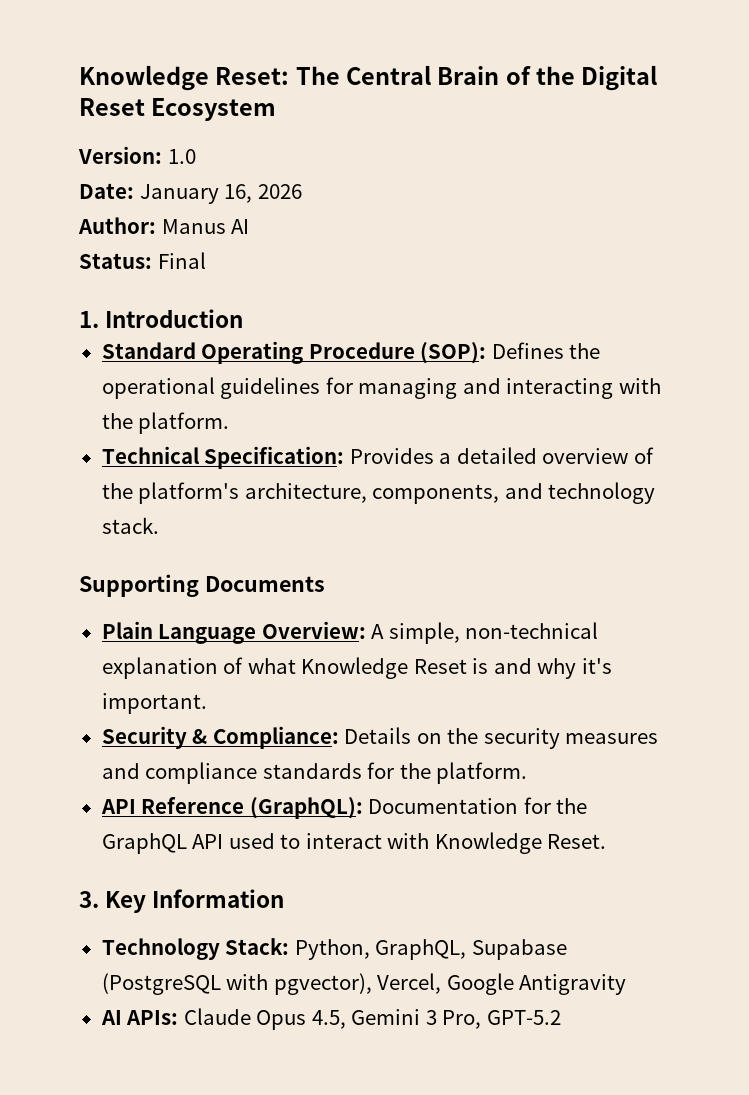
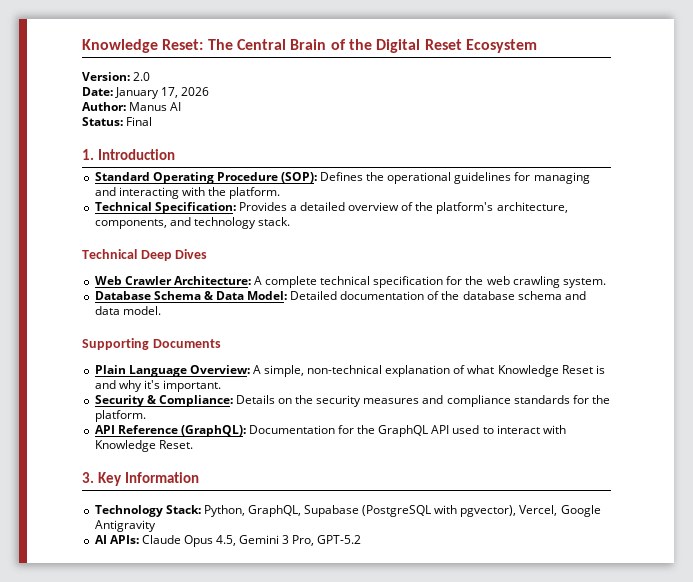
- Version: 1.0
+ Version: 2.0
- Date: January 16, 2026
+ Date: January 17, 2026
+ Technical Deep Dives
+ Web Crawler Architecture: A complete technical specification for the web crawling system.
+ Database Schema & Data Model: Detailed documentation of the database schema and data model.

